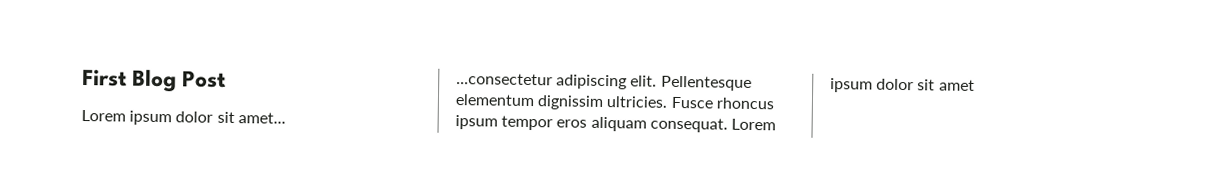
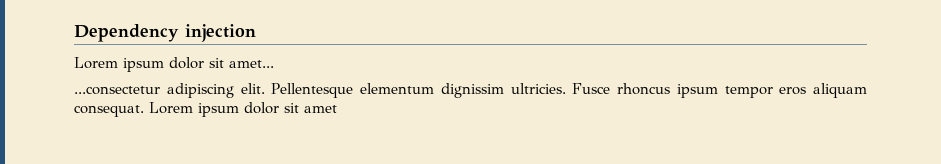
- First Blog Post
+ Dependency injection

